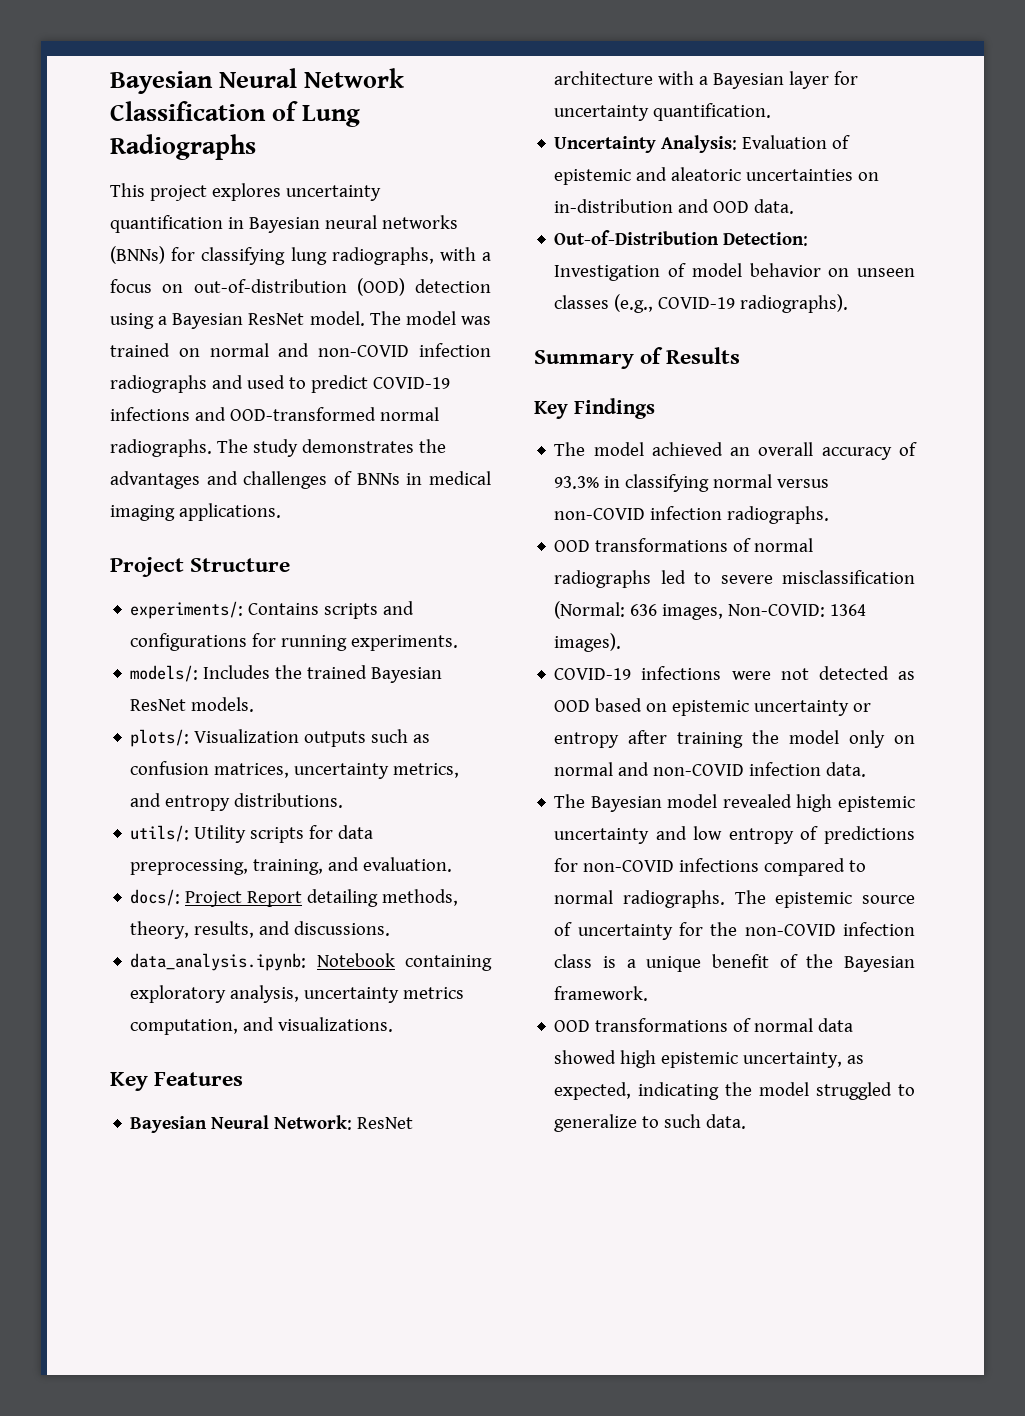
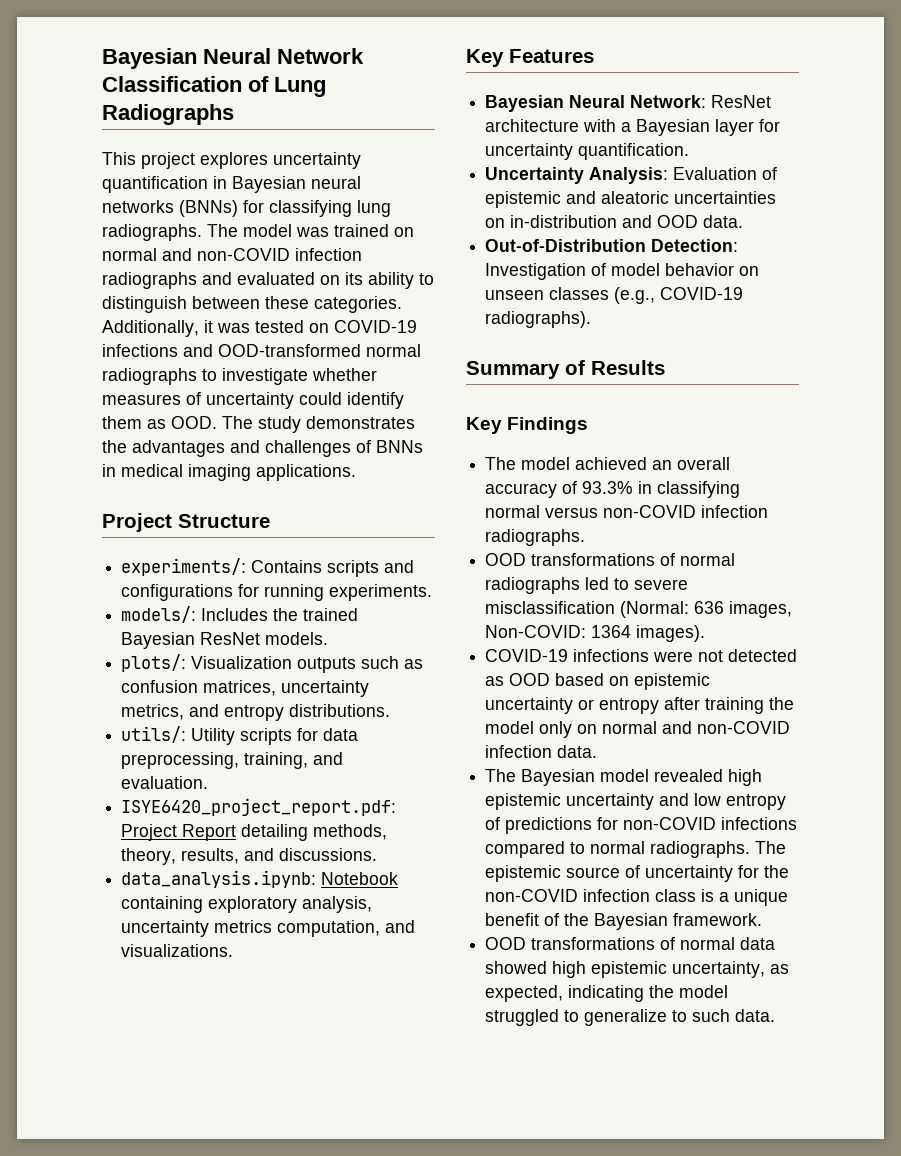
- This project explores uncertainty quantification in Bayesian neural networks (BNNs) for classifying lung radiographs, with a focus on out-of-distribution (OOD) detection using a Bayesian ResNet model.
+ This project explores uncertainty quantification in Bayesian neural networks (BNNs) for classifying lung radiographs.
- The model was trained on normal and non-COVID infection radiographs and used to predict COVID-19 infections and OOD-transformed normal radiographs. The study demonstrates the advantages and challenges of BNNs in medical imaging applications.
+ The model was trained on normal and non-COVID infection radiographs and evaluated on its ability to distinguish between these categories. Additionally, it was tested on COVID-19 infections and OOD-transformed normal radiographs to investigate whether measures of uncertainty could identify them as OOD. The study demonstrates the advantages and challenges of BNNs in medical imaging applications.
- docs/: Project Report detailing methods, theory, results, and discussions.
+ ISYE6420_project_report.pdf: Project Report detailing methods, theory, results, and discussions.

